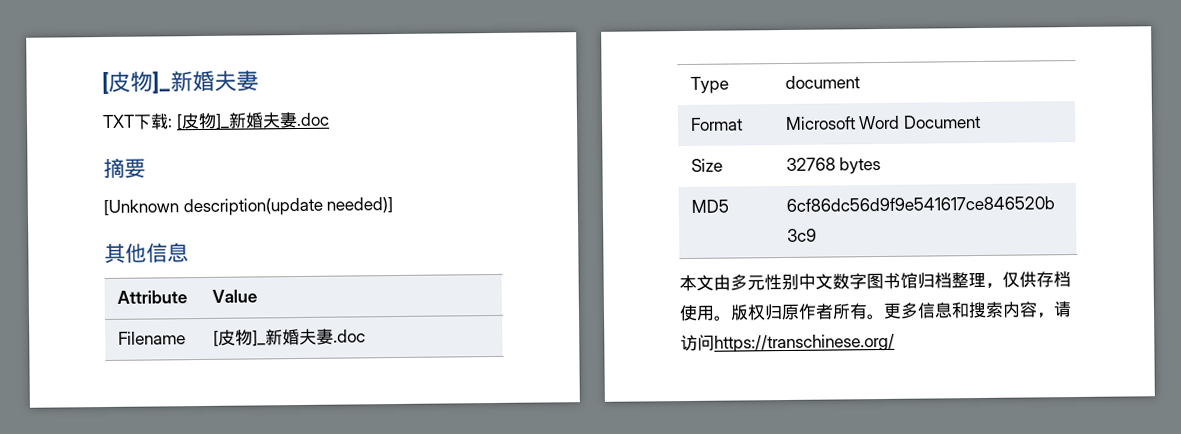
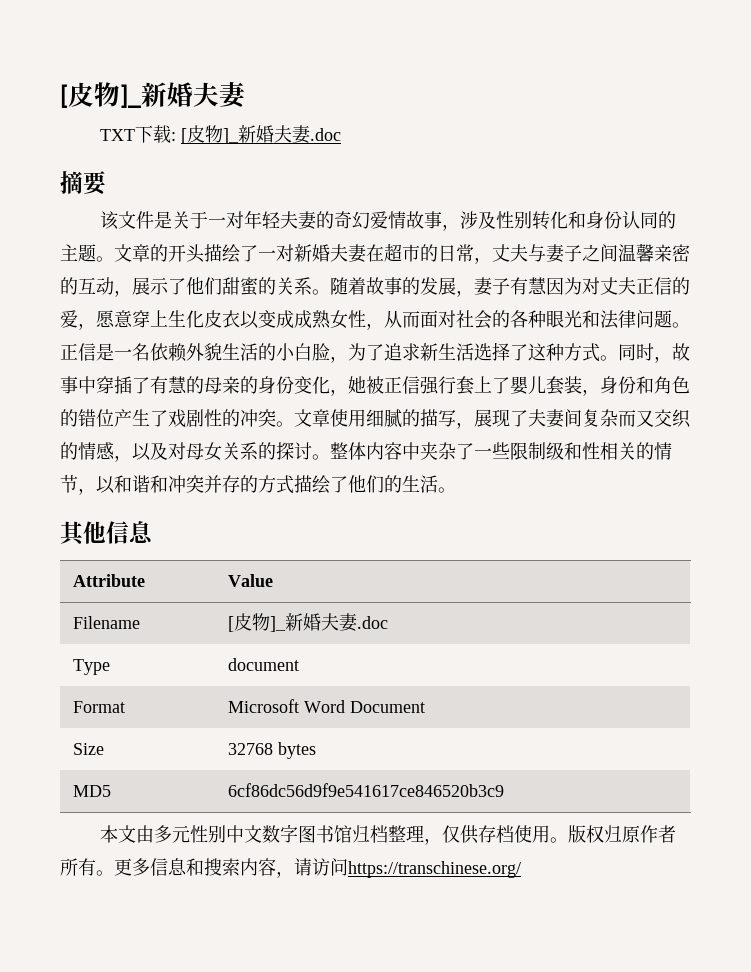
- [Unknown description(update needed)]
+ 该文件是关于一对年轻夫妻的奇幻爱情故事，涉及性别转化和身份认同的主题。文章的开头描绘了一对新婚夫妻在超市的日常，丈夫与妻子之间温馨亲密的互动，展示了他们甜蜜的关系。随着故事的发展，妻子有慧因为对丈夫正信的爱，愿意穿上生化皮衣以变成成熟女性，从而面对社会的各种眼光和法律问题。正信是一名依赖外貌生活的小白脸，为了追求新生活选择了这种方式。同时，故事中穿插了有慧的母亲的身份变化，她被正信强行套上了嬰儿套装，身份和角色的错位产生了戏剧性的冲突。文章使用细腻的描写，展现了夫妻间复杂而又交织的情感，以及对母女关系的探讨。整体内容中夹杂了一些限制级和性相关的情节，以和谐和冲突并存的方式描绘了他们的生活。

